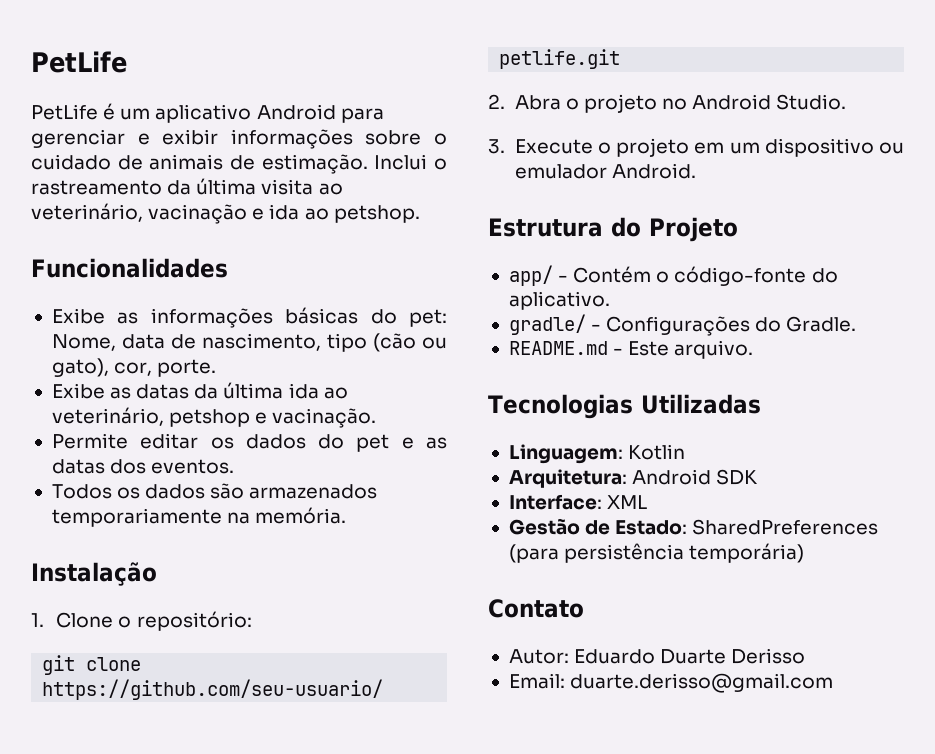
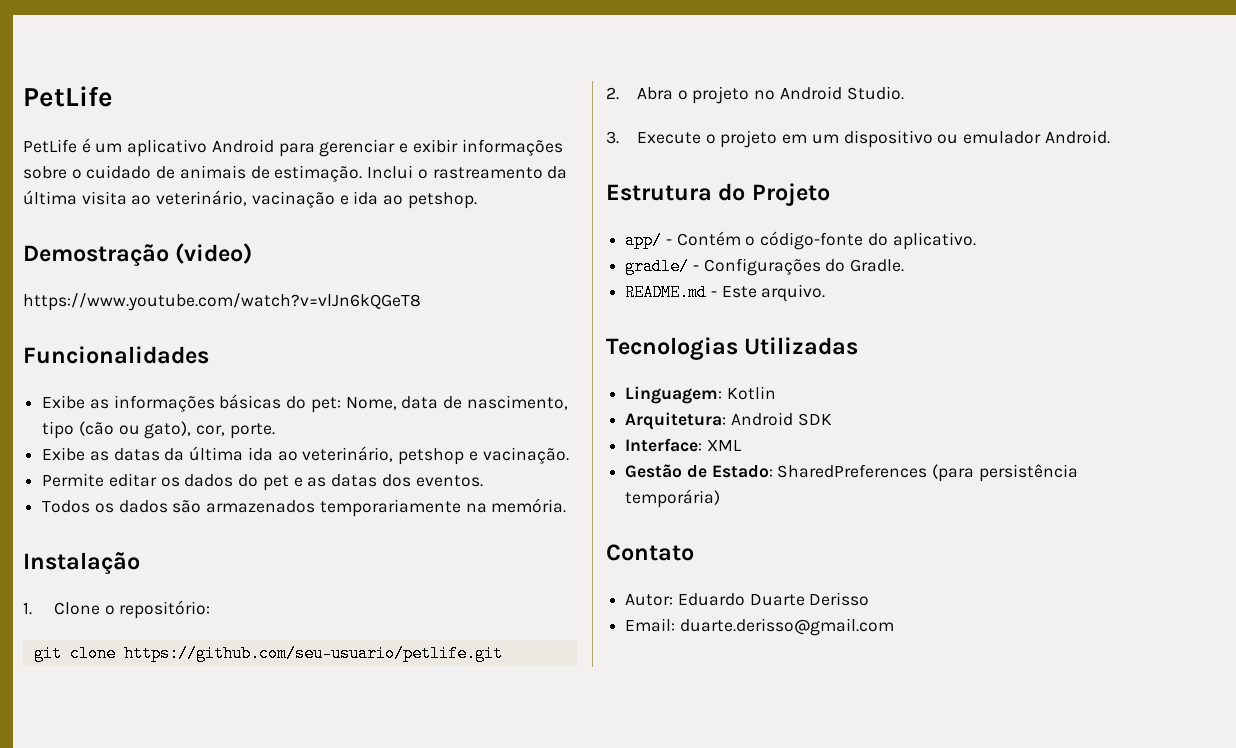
+ Demostração (video)
+ https://www.youtube.com/watch?v=vlJn6kQGeT8

